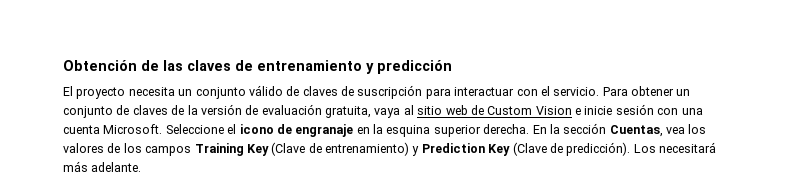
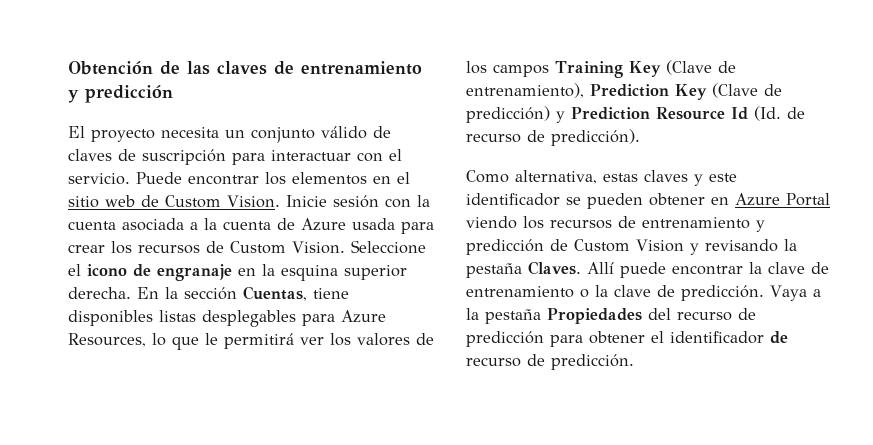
- Para obtener un conjunto de claves de la versión de evaluación gratuita, vaya al sitio web de Custom Vision e inicie sesión con una cuenta Microsoft.
+ Puede encontrar los elementos en el sitio web de Custom Vision. Inicie sesión con la cuenta asociada a la cuenta de Azure usada para crear los recursos de Custom Vision.
- En la sección Cuentas, vea los valores de los campos Training Key (Clave de entrenamiento) y Prediction Key (Clave de predicción). Los necesitará más adelante.
+ En la sección Cuentas, tiene disponibles listas desplegables para Azure Resources, lo que le permitirá ver los valores de los campos Training Key (Clave de entrenamiento), Prediction Key (Clave de predicción) y Prediction Resource Id (Id. de recurso de predicción).
+ Como alternativa, estas claves y este identificador se pueden obtener en Azure Portal viendo los recursos de entrenamiento y predicción de Custom Vision y revisando la pestaña Claves. Allí puede encontrar la clave de entrenamiento o la clave de predicción. Vaya a la pestaña Propiedades del recurso de predicción para obtener el identificador de recurso de predicción.

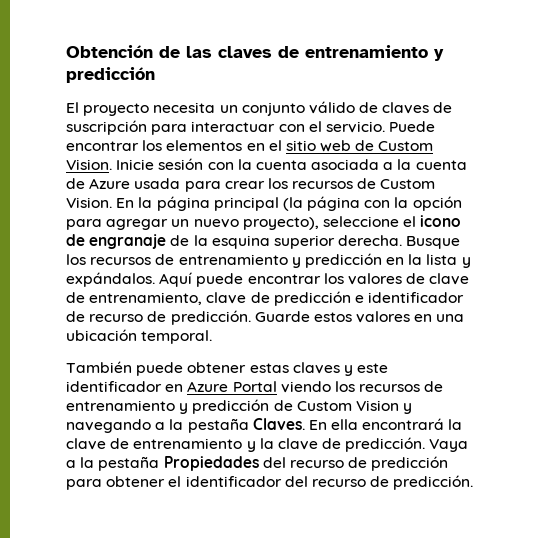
- Seleccione el icono de engranaje en la esquina superior derecha.
+ En la página principal (la página con la opción para agregar un nuevo proyecto), seleccione el icono de engranaje de la esquina superior derecha.
- En la sección Cuentas, tiene disponibles listas desplegables para Azure Resources, lo que le permitirá ver los valores de los campos Training Key (Clave de entrenamiento), Prediction Key (Clave de predicción) y Prediction Resource Id (Id. de recurso de predicción).
- Como alternativa, estas claves y este identificador se pueden obtener en Azure Portal viendo los recursos de entrenamiento y predicción de Custom Vision y revisando la pestaña Claves.
+ Busque los recursos de entrenamiento y predicción en la lista y expándalos. Aquí puede encontrar los valores de clave de entrenamiento, clave de predicción e identificador de recurso de predicción. Guarde estos valores en una ubicación temporal.
+ También puede obtener estas claves y este identificador en Azure Portal viendo los recursos de entrenamiento y predicción de Custom Vision y navegando a la pestaña Claves.
- Allí puede encontrar la clave de entrenamiento o la clave de predicción.
+ En ella encontrará la clave de entrenamiento y la clave de predicción.
- Vaya a la pestaña Propiedades del recurso de predicción para obtener el identificador de recurso de predicción.
+ Vaya a la pestaña Propiedades del recurso de predicción para obtener el identificador del recurso de predicción.

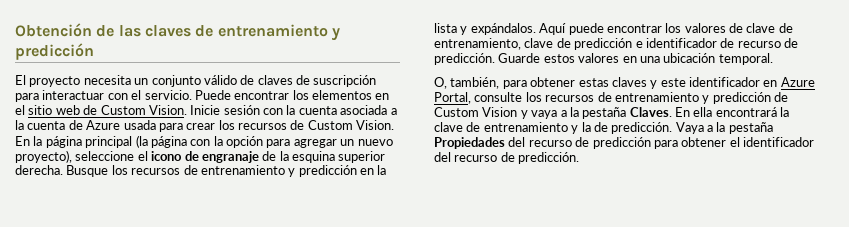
- También puede obtener estas claves y este identificador en Azure Portal viendo los recursos de entrenamiento y predicción de Custom Vision y navegando a la pestaña Claves.
+ O, también, para obtener estas claves y este identificador en Azure Portal, consulte los recursos de entrenamiento y predicción de Custom Vision y vaya a la pestaña Claves.
- En ella encontrará la clave de entrenamiento y la clave de predicción.
+ En ella encontrará la clave de entrenamiento y la de predicción.

